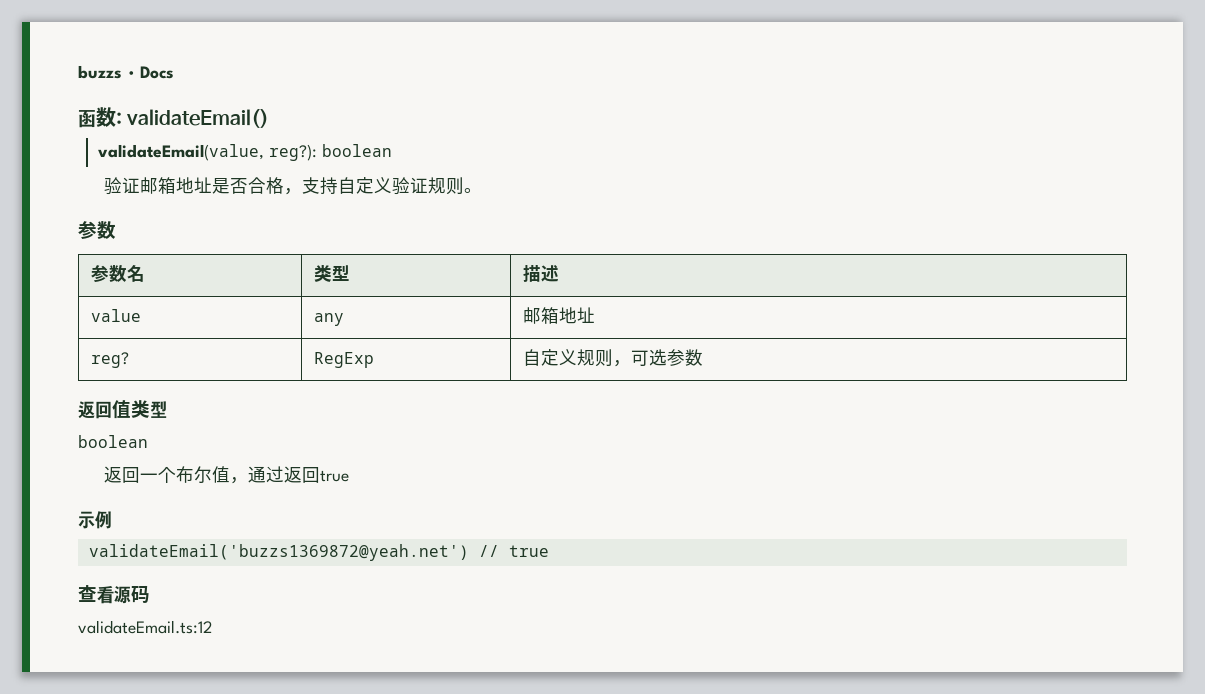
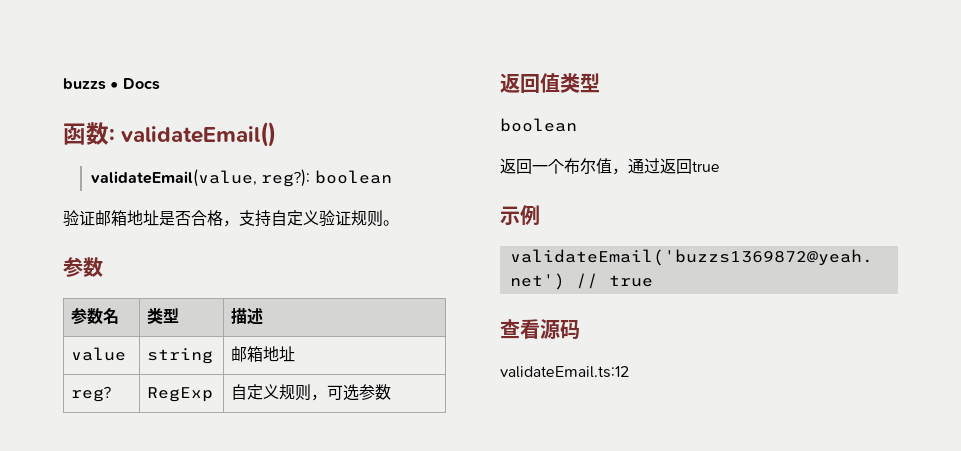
- value | any | 邮箱地址
+ value | string | 邮箱地址

